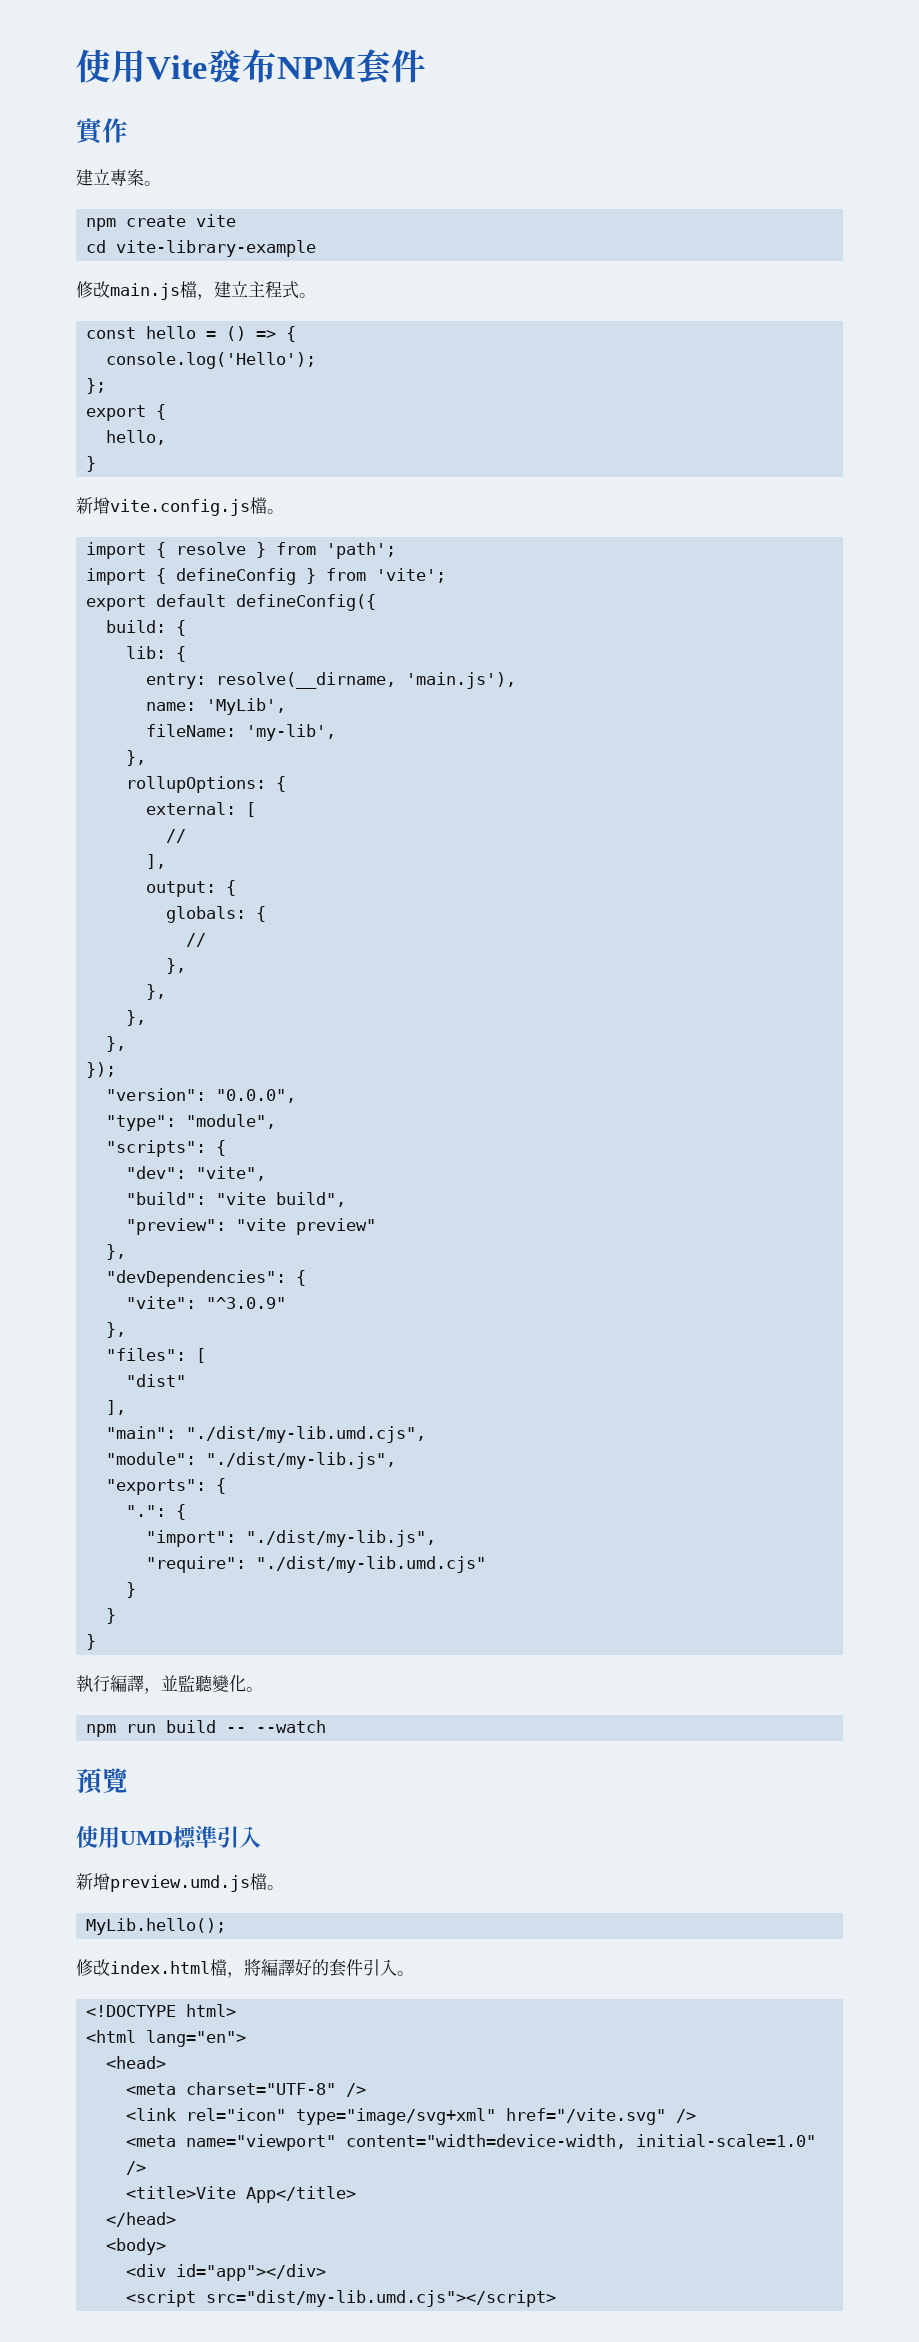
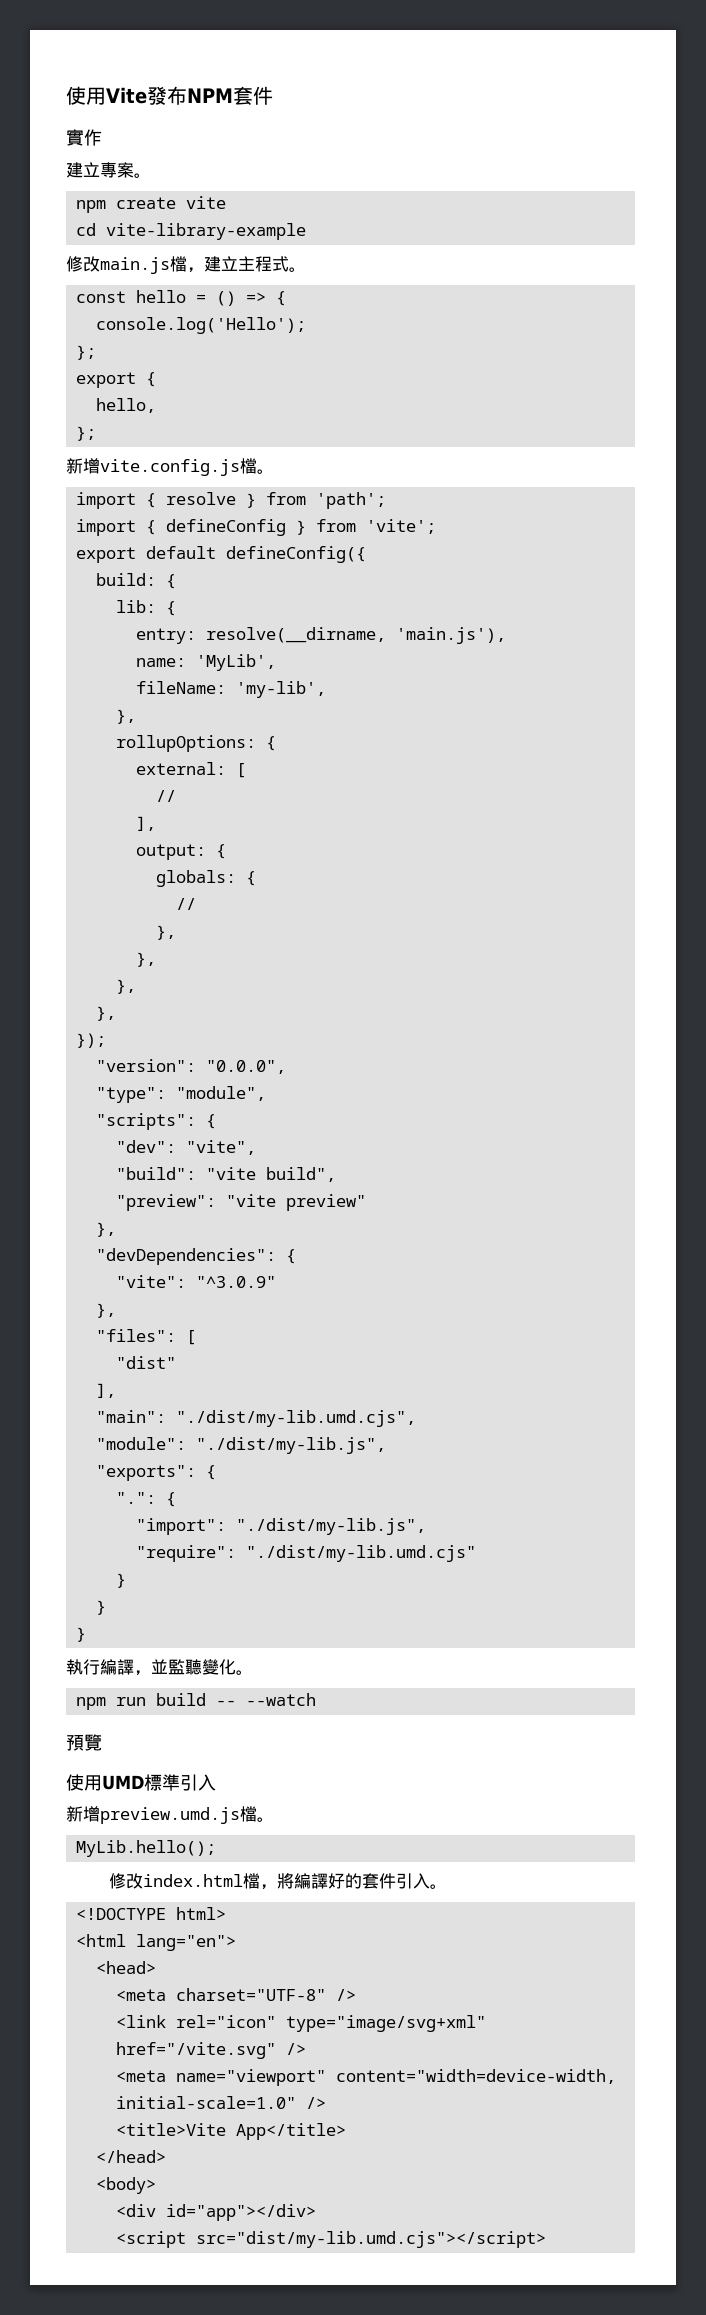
  hello,
- }
+ };

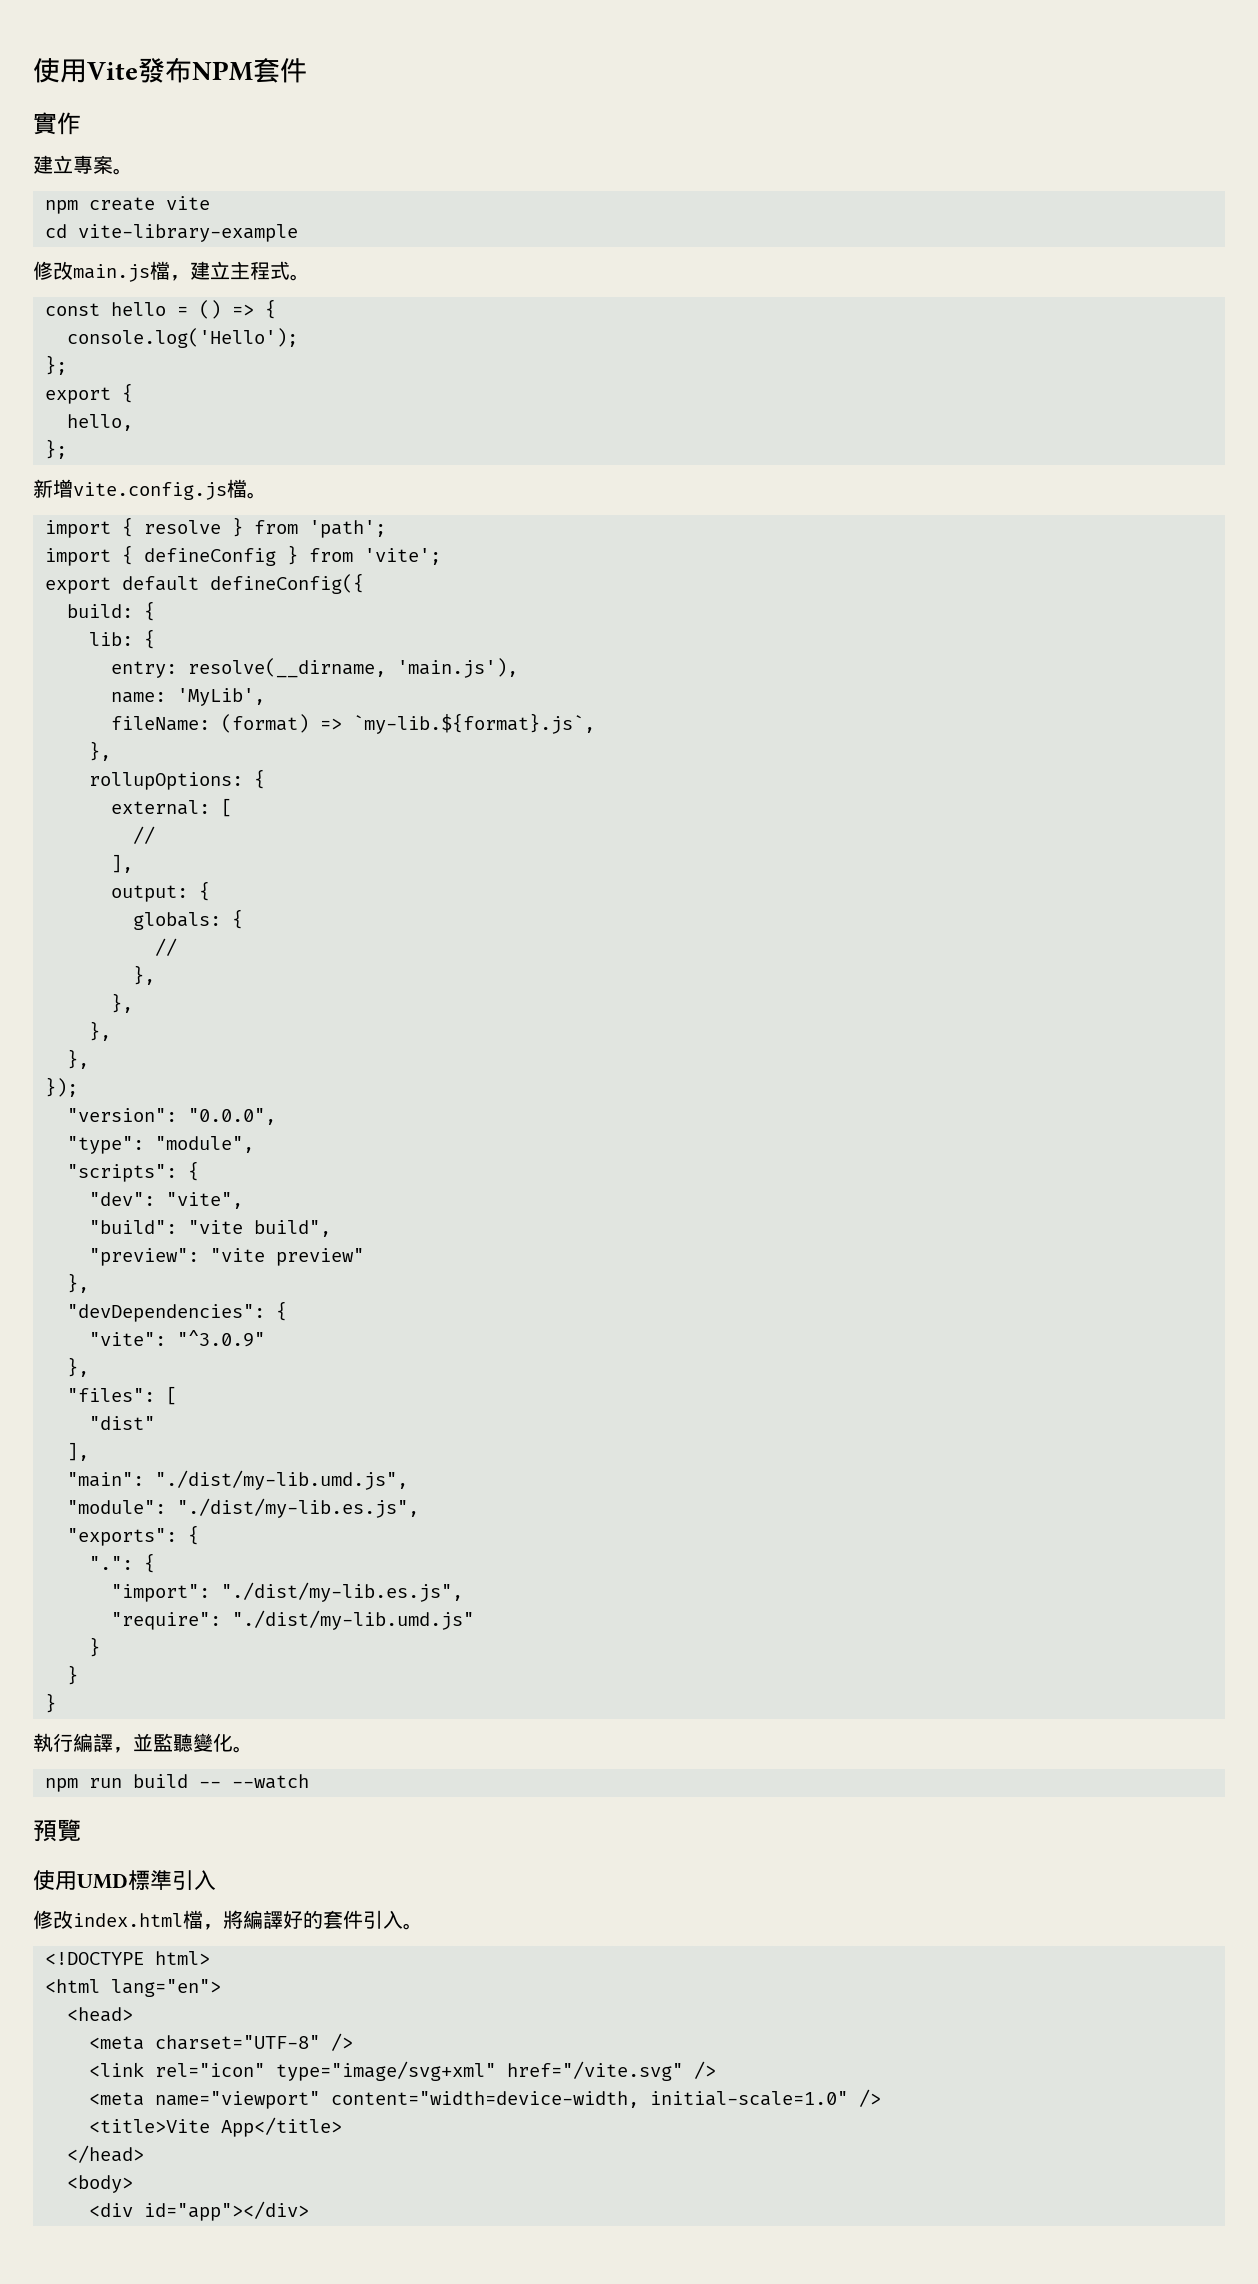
- fileName: 'my-lib',
+ fileName: (format) => `my-lib.${format}.js`,
- "main": "./dist/my-lib.umd.cjs",
+ "main": "./dist/my-lib.umd.js",
- "module": "./dist/my-lib.js",
+ "module": "./dist/my-lib.es.js",
- "import": "./dist/my-lib.js",
+ "import": "./dist/my-lib.es.js",
- "require": "./dist/my-lib.umd.cjs"
+ "require": "./dist/my-lib.umd.js"
- 新增preview.umd.js檔。
- MyLib.hello();
- <script src="dist/my-lib.umd.cjs"></script>

